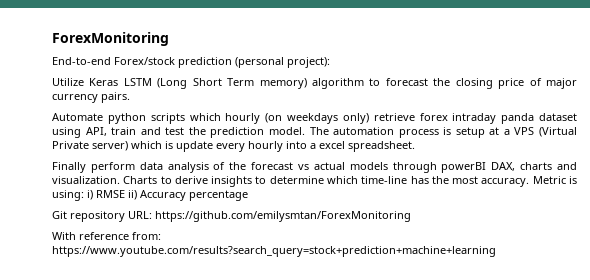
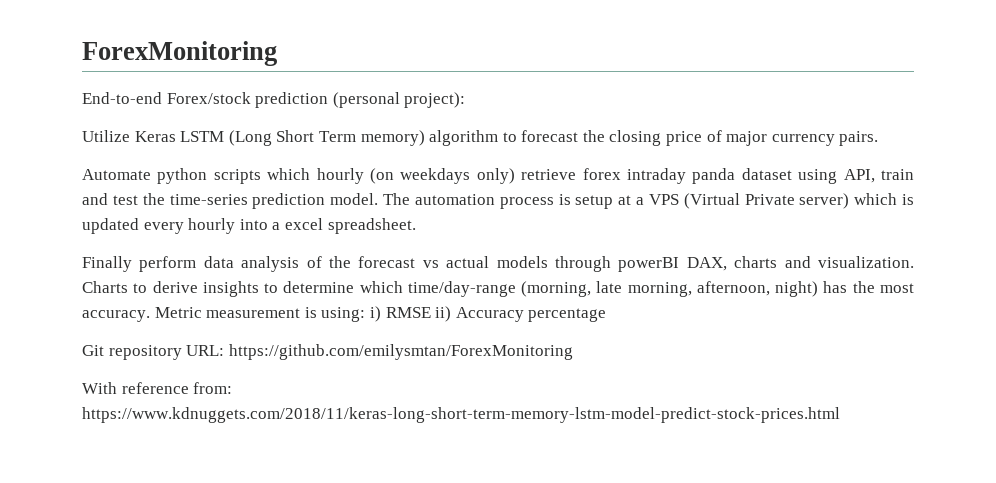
- Automate python scripts which hourly (on weekdays only) retrieve forex intraday panda dataset using API, train and test the prediction model.
+ Automate python scripts which hourly (on weekdays only) retrieve forex intraday panda dataset using API, train and test the time-series prediction model.
- The automation process is setup at a VPS (Virtual Private server) which is update every hourly into a excel spreadsheet.
+ The automation process is setup at a VPS (Virtual Private server) which is updated every hourly into a excel spreadsheet.
- Charts to derive insights to determine which time-line has the most accuracy.
+ Charts to derive insights to determine which time/day-range (morning, late morning, afternoon, night) has the most accuracy.
- Metric is using: i) RMSE ii) Accuracy percentage
+ Metric measurement is using: i) RMSE ii) Accuracy percentage
- With reference from: https://www.youtube.com/results?search_query=stock+prediction+machine+learning
+ With reference from: https://www.kdnuggets.com/2018/11/keras-long-short-term-memory-lstm-model-predict-stock-prices.html

